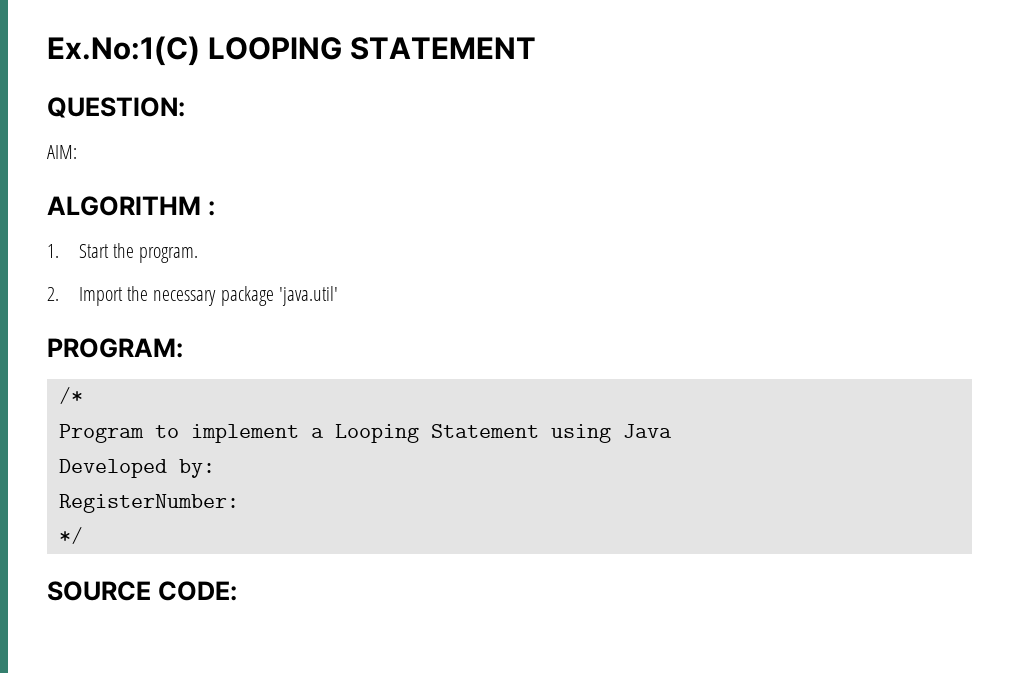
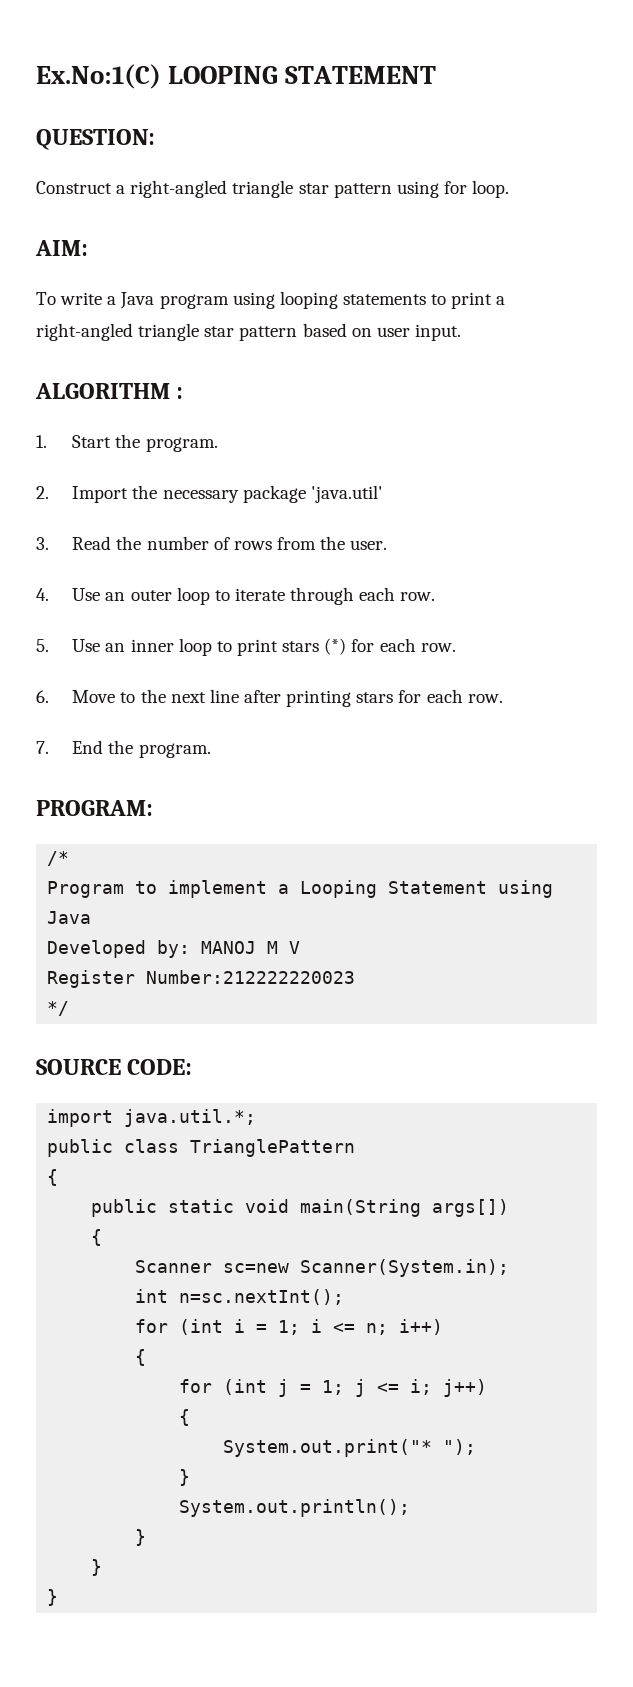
+ Construct a right-angled triangle star pattern using for loop.
  AIM:
+ To write a Java program using looping statements to print a right-angled triangle star pattern based on user input.
+ 3. Read the number of rows from the user.
+ 4. Use an outer loop to iterate through each row.
+ 5. Use an inner loop to print stars (*) for each row.
+ 6. Move to the next line after printing stars for each row.
+ 7. End the program.
- Developed by:
- RegisterNumber:
+ Developed by: MANOJ M V
+ Register Number:212222220023
  */
  SOURCE CODE:
+ import java.util.*;
+ public class TrianglePattern
+ {
+ public static void main(String args[])
+ {
+ Scanner sc=new Scanner(System.in);
+ int n=sc.nextInt();
+ for (int i = 1; i <= n; i++)
+ {
+ for (int j = 1; j <= i; j++)
+ {
+ System.out.print("* ");
+ }
+ System.out.println();
+ }
+ }
+ }

